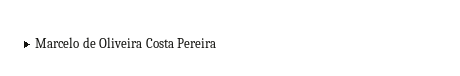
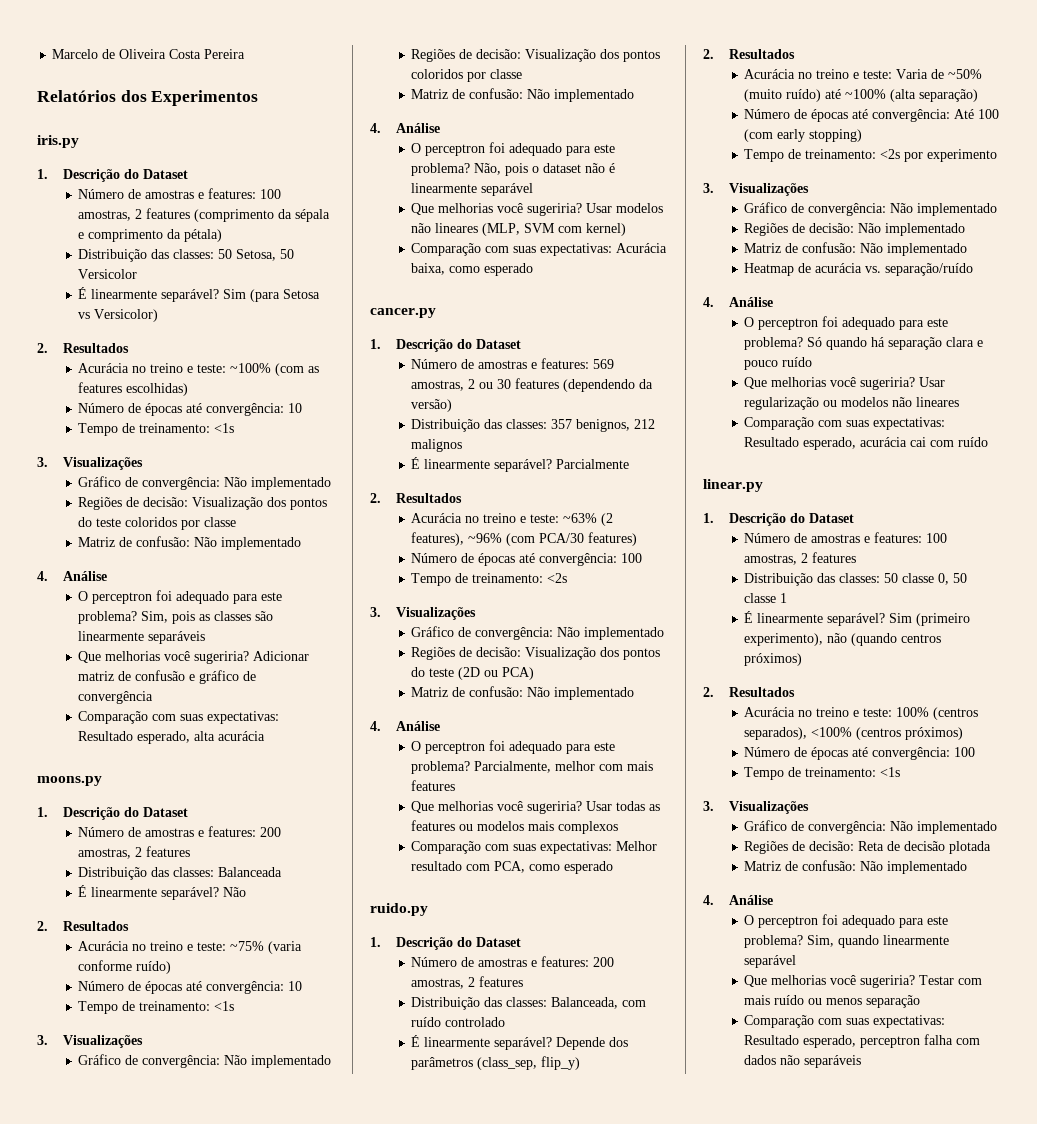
+ Relatórios dos Experimentos
+ iris.py
+ 1. Descrição do Dataset
+ Número de amostras e features: 100 amostras, 2 features (comprimento da sépala e comprimento da pétala)
+ Distribuição das classes: 50 Setosa, 50 Versicolor
+ É linearmente separável? Sim (para Setosa vs Versicolor)
+ 2. Resultados
+ Acurácia no treino e teste: ~100% (com as features escolhidas)
+ Número de épocas até convergência: 10
+ Tempo de treinamento: <1s
+ 3. Visualizações
+ Gráfico de convergência: Não implementado
+ Regiões de decisão: Visualização dos pontos do teste coloridos por classe
+ Matriz de confusão: Não implementado
+ 4. Análise
+ O perceptron foi adequado para este problema? Sim, pois as classes são linearmente separáveis
+ Que melhorias você sugeriria? Adicionar matriz de confusão e gráfico de convergência
+ Comparação com suas expectativas: Resultado esperado, alta acurácia
+ moons.py
+ 1. Descrição do Dataset
+ Número de amostras e features: 200 amostras, 2 features
+ Distribuição das classes: Balanceada
+ É linearmente separável? Não
+ 2. Resultados
+ Acurácia no treino e teste: ~75% (varia conforme ruído)
+ Número de épocas até convergência: 10
+ Tempo de treinamento: <1s
+ 3. Visualizações
+ Gráfico de convergência: Não implementado
+ Regiões de decisão: Visualização dos pontos coloridos por classe
+ Matriz de confusão: Não implementado
+ 4. Análise
+ O perceptron foi adequado para este problema? Não, pois o dataset não é linearmente separável
+ Que melhorias você sugeriria? Usar modelos não lineares (MLP, SVM com kernel)
+ Comparação com suas expectativas: Acurácia baixa, como esperado
+ cancer.py
+ 1. Descrição do Dataset
+ Número de amostras e features: 569 amostras, 2 ou 30 features (dependendo da versão)
+ Distribuição das classes: 357 benignos, 212 malignos
+ É linearmente separável? Parcialmente
+ 2. Resultados
+ Acurácia no treino e teste: ~63% (2 features), ~96% (com PCA/30 features)
+ Número de épocas até convergência: 100
+ Tempo de treinamento: <2s
+ 3. Visualizações
+ Gráfico de convergência: Não implementado
+ Regiões de decisão: Visualização dos pontos do teste (2D ou PCA)
+ Matriz de confusão: Não implementado
+ 4. Análise
+ O perceptron foi adequado para este problema? Parcialmente, melhor com mais features
+ Que melhorias você sugeriria? Usar todas as features ou modelos mais complexos
+ Comparação com suas expectativas: Melhor resultado com PCA, como esperado
+ ruido.py
+ 1. Descrição do Dataset
+ Número de amostras e features: 200 amostras, 2 features
+ Distribuição das classes: Balanceada, com ruído controlado
+ É linearmente separável? Depende dos parâmetros (class_sep, flip_y)
+ 2. Resultados
+ Acurácia no treino e teste: Varia de ~50% (muito ruído) até ~100% (alta separação)
+ Número de épocas até convergência: Até 100 (com early stopping)
+ Tempo de treinamento: <2s por experimento
+ 3. Visualizações
+ Gráfico de convergência: Não implementado
+ Regiões de decisão: Não implementado
+ Matriz de confusão: Não implementado
+ Heatmap de acurácia vs. separação/ruído
+ 4. Análise
+ O perceptron foi adequado para este problema? Só quando há separação clara e pouco ruído
+ Que melhorias você sugeriria? Usar regularização ou modelos não lineares
+ Comparação com suas expectativas: Resultado esperado, acurácia cai com ruído
+ linear.py
+ 1. Descrição do Dataset
+ Número de amostras e features: 100 amostras, 2 features
+ Distribuição das classes: 50 classe 0, 50 classe 1
+ É linearmente separável? Sim (primeiro experimento), não (quando centros próximos)
+ 2. Resultados
+ Acurácia no treino e teste: 100% (centros separados), <100% (centros próximos)
+ Número de épocas até convergência: 100
+ Tempo de treinamento: <1s
+ 3. Visualizações
+ Gráfico de convergência: Não implementado
+ Regiões de decisão: Reta de decisão plotada
+ Matriz de confusão: Não implementado
+ 4. Análise
+ O perceptron foi adequado para este problema? Sim, quando linearmente separável
+ Que melhorias você sugeriria? Testar com mais ruído ou menos separação
+ Comparação com suas expectativas: Resultado esperado, perceptron falha com dados não separáveis

